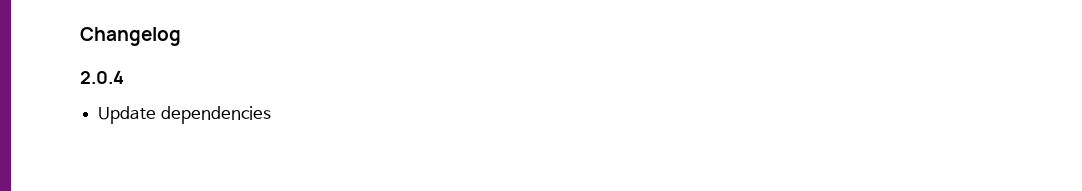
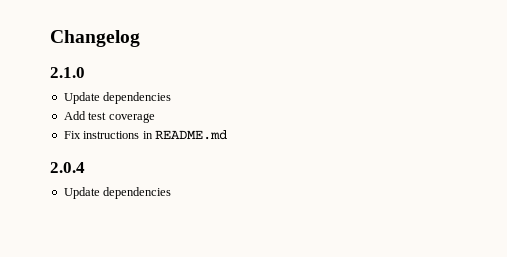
+ 2.1.0
+ Update dependencies
+ Add test coverage
+ Fix instructions in README.md

